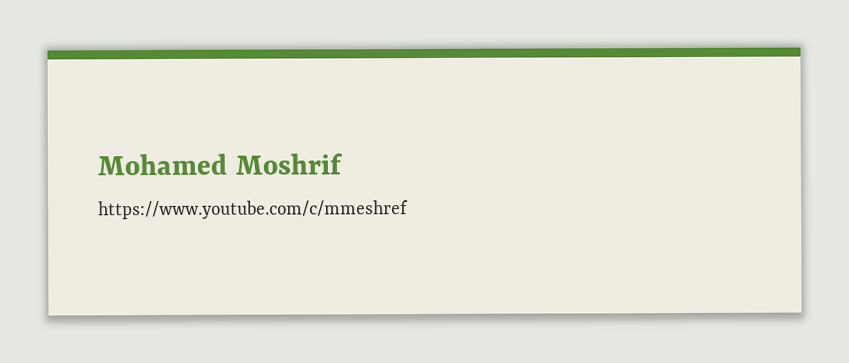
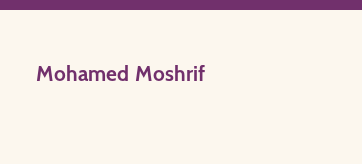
- https://www.youtube.com/c/mmeshref

